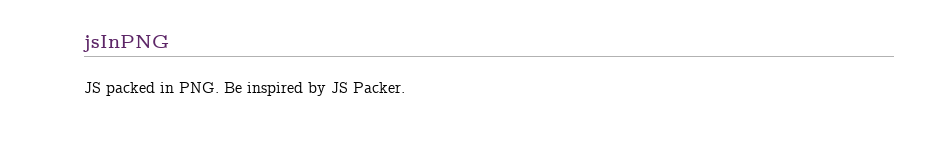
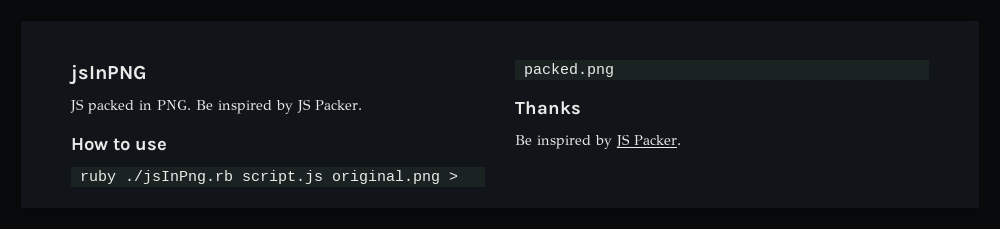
+ How to use
+ ruby ./jsInPng.rb script.js original.png > packed.png
+ Thanks
+ Be inspired by JS Packer.

